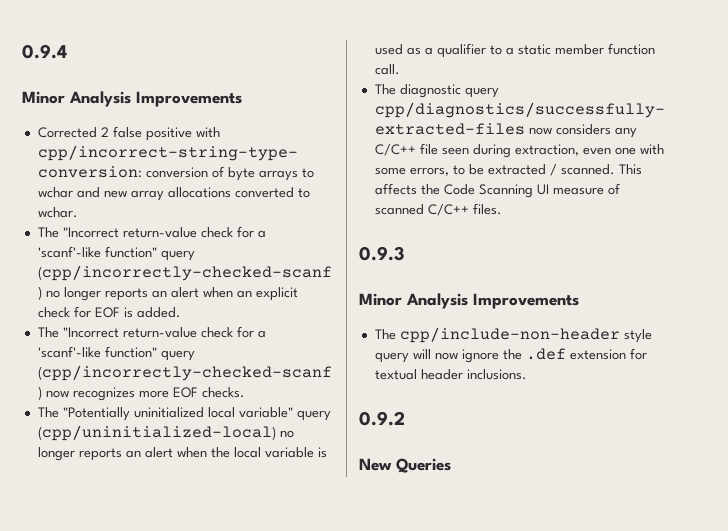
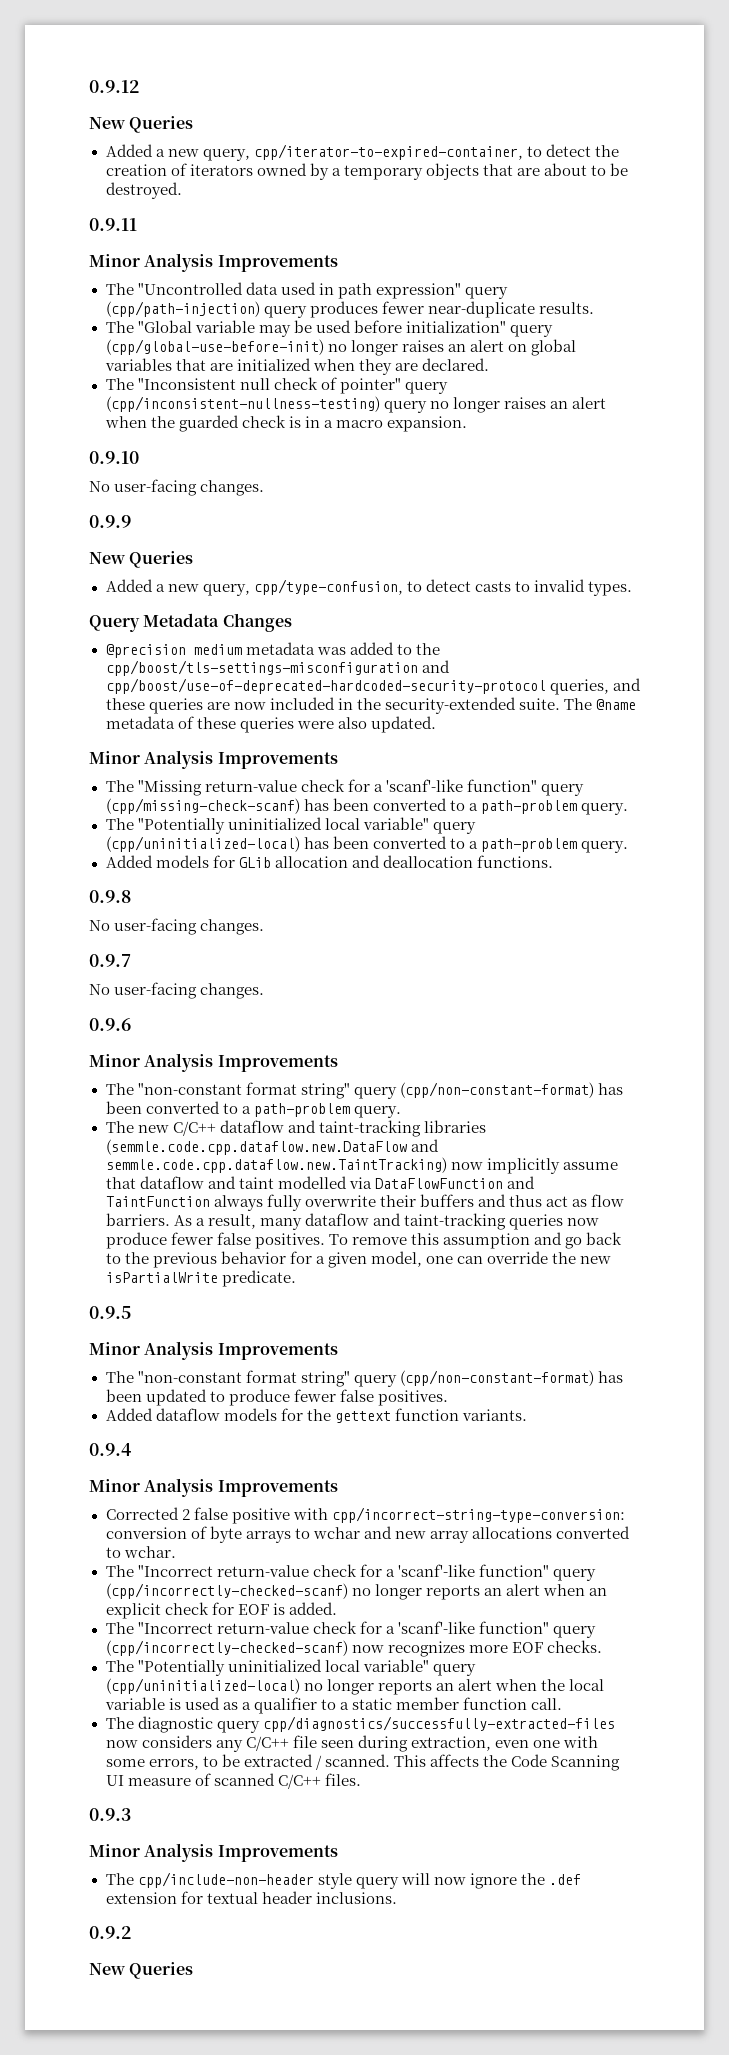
+ 0.9.12
+ New Queries
+ Added a new query, cpp/iterator-to-expired-container, to detect the creation of iterators owned by a temporary objects that are about to be destroyed.
+ 0.9.11
+ Minor Analysis Improvements
+ The "Uncontrolled data used in path expression" query (cpp/path-injection) query produces fewer near-duplicate results.
+ The "Global variable may be used before initialization" query (cpp/global-use-before-init) no longer raises an alert on global variables that are initialized when they are declared.
+ The "Inconsistent null check of pointer" query (cpp/inconsistent-nullness-testing) query no longer raises an alert when the guarded check is in a macro expansion.
+ 0.9.10
+ No user-facing changes.
+ 0.9.9
+ New Queries
+ Added a new query, cpp/type-confusion, to detect casts to invalid types.
+ Query Metadata Changes
+ @precision medium metadata was added to the cpp/boost/tls-settings-misconfiguration and cpp/boost/use-of-deprecated-hardcoded-security-protocol queries, and these queries are now included in the security-extended suite. The @name metadata of these queries were also updated.
+ Minor Analysis Improvements
+ The "Missing return-value check for a 'scanf'-like function" query (cpp/missing-check-scanf) has been converted to a path-problem query.
+ The "Potentially uninitialized local variable" query (cpp/uninitialized-local) has been converted to a path-problem query.
+ Added models for GLib allocation and deallocation functions.
+ 0.9.8
+ No user-facing changes.
+ 0.9.7
+ No user-facing changes.
+ 0.9.6
+ Minor Analysis Improvements
+ The "non-constant format string" query (cpp/non-constant-format) has been converted to a path-problem query.
+ The new C/C++ dataflow and taint-tracking libraries (semmle.code.cpp.dataflow.new.DataFlow and semmle.code.cpp.dataflow.new.TaintTracking) now implicitly assume that dataflow and taint modelled via DataFlowFunction and TaintFunction always fully overwrite their buffers and thus act as flow barriers. As a result, many dataflow and taint-tracking queries now produce fewer false positives. To remove this assumption and go back to the previous behavior for a given model, one can override the new isPartialWrite predicate.
+ 0.9.5
+ Minor Analysis Improvements
+ The "non-constant format string" query (cpp/non-constant-format) has been updated to produce fewer false positives.
+ Added dataflow models for the gettext function variants.

